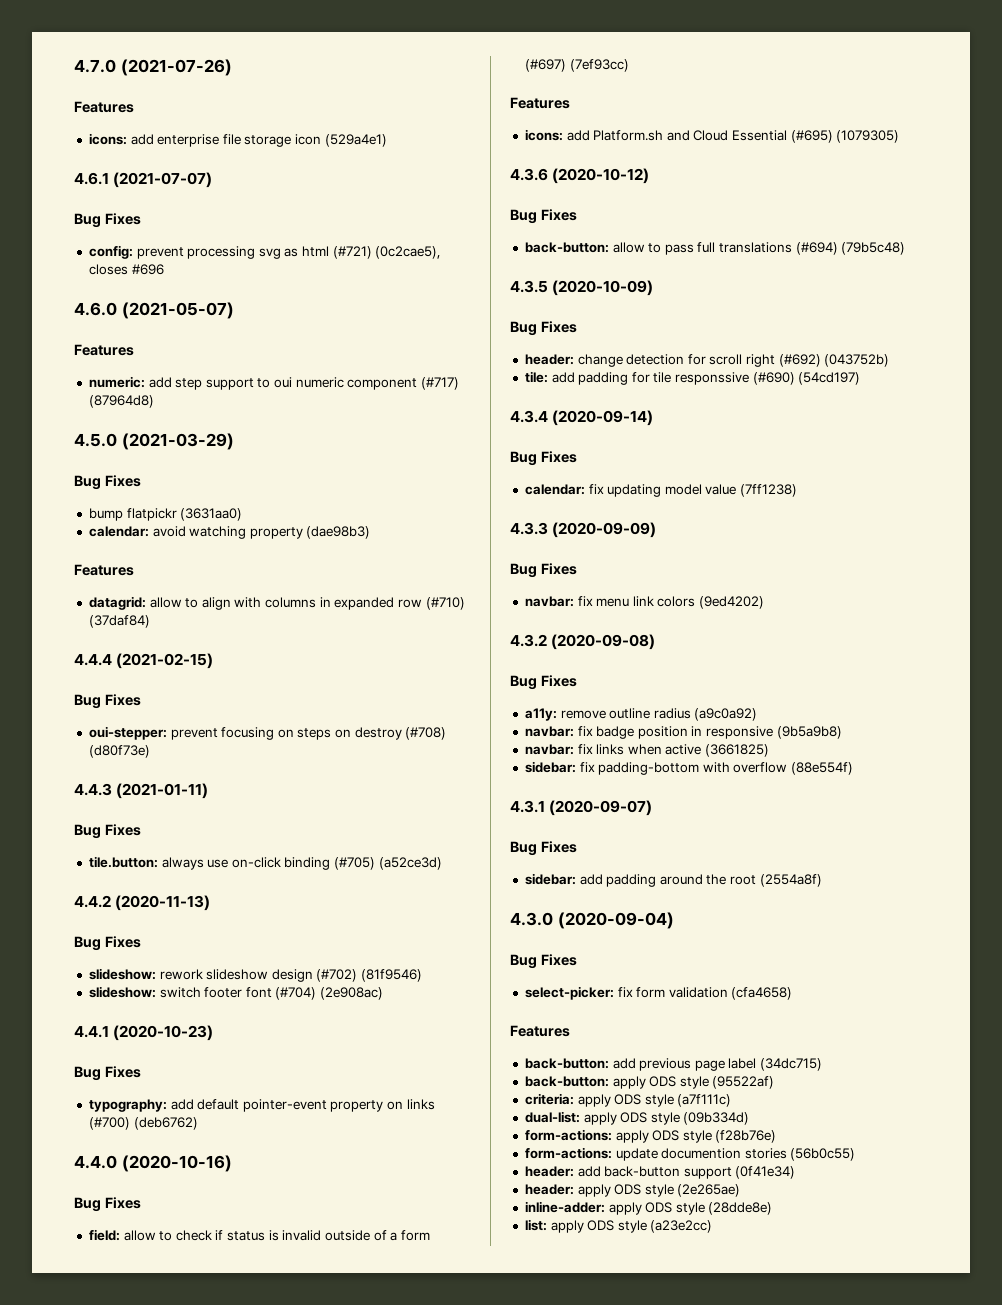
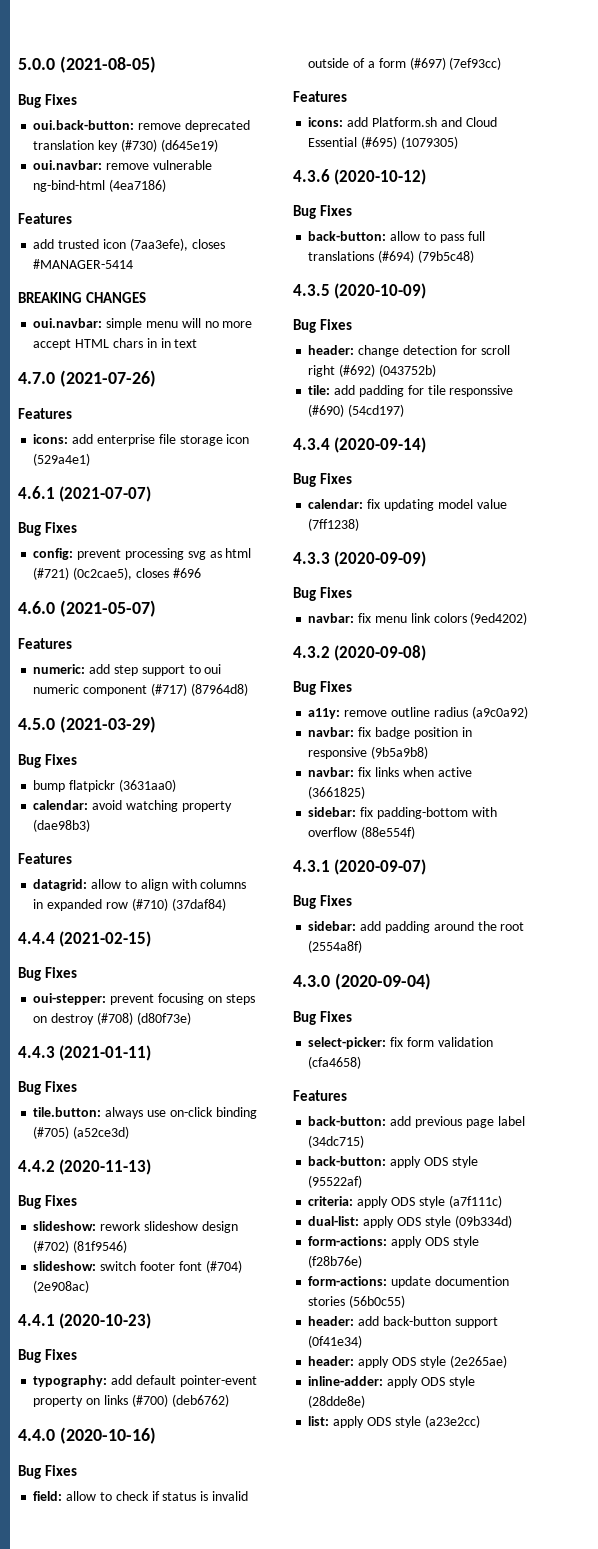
+ 5.0.0 (2021-08-05)
+ Bug Fixes
+ oui.back-button: remove deprecated translation key (#730) (d645e19)
+ oui.navbar: remove vulnerable ng-bind-html (4ea7186)
+ Features
+ add trusted icon (7aa3efe), closes #MANAGER-5414
+ BREAKING CHANGES
+ oui.navbar: simple menu will no more accept HTML chars in in text

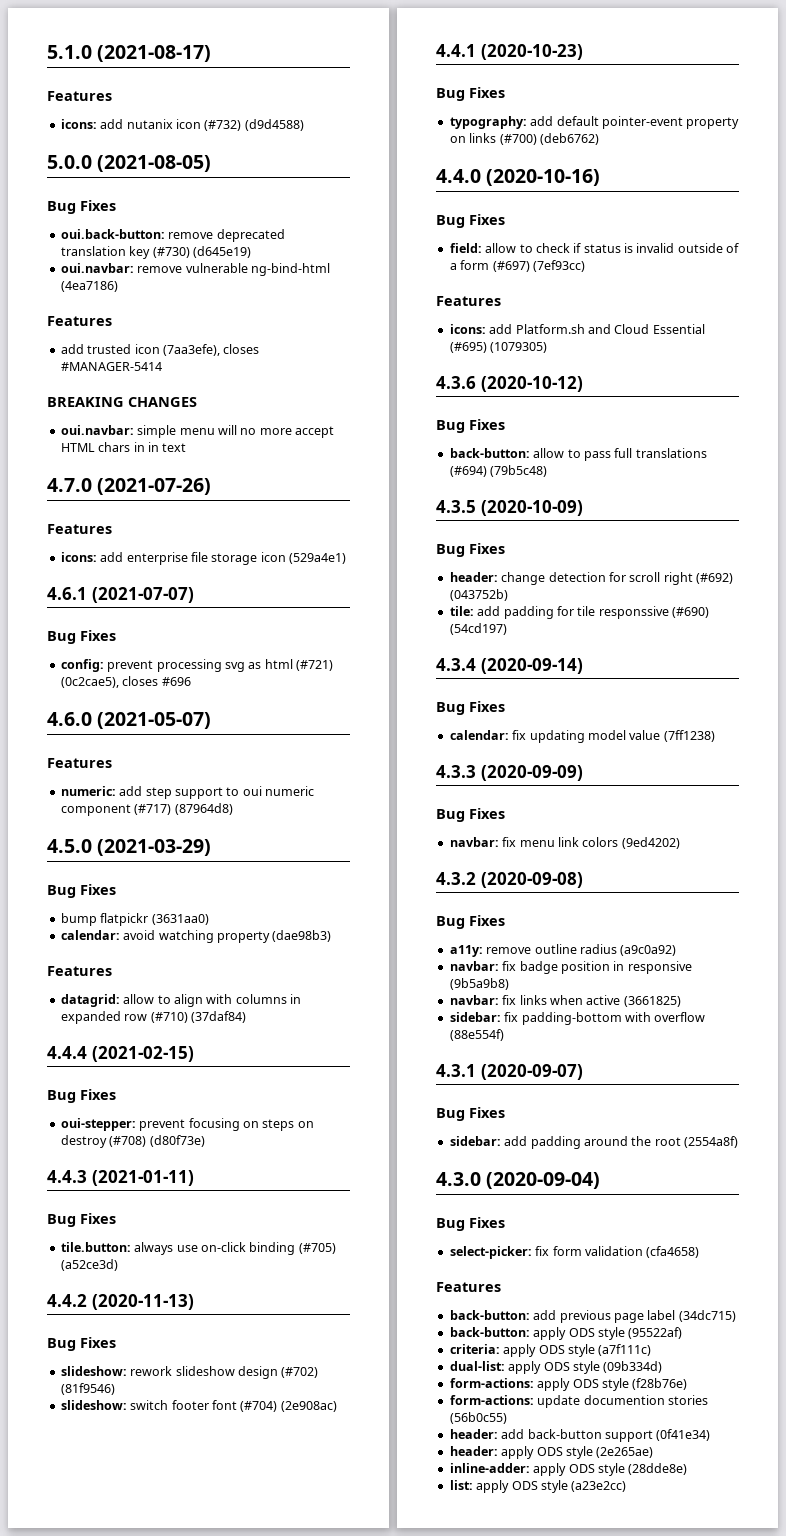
+ 5.1.0 (2021-08-17)
+ Features
+ icons: add nutanix icon (#732) (d9d4588)

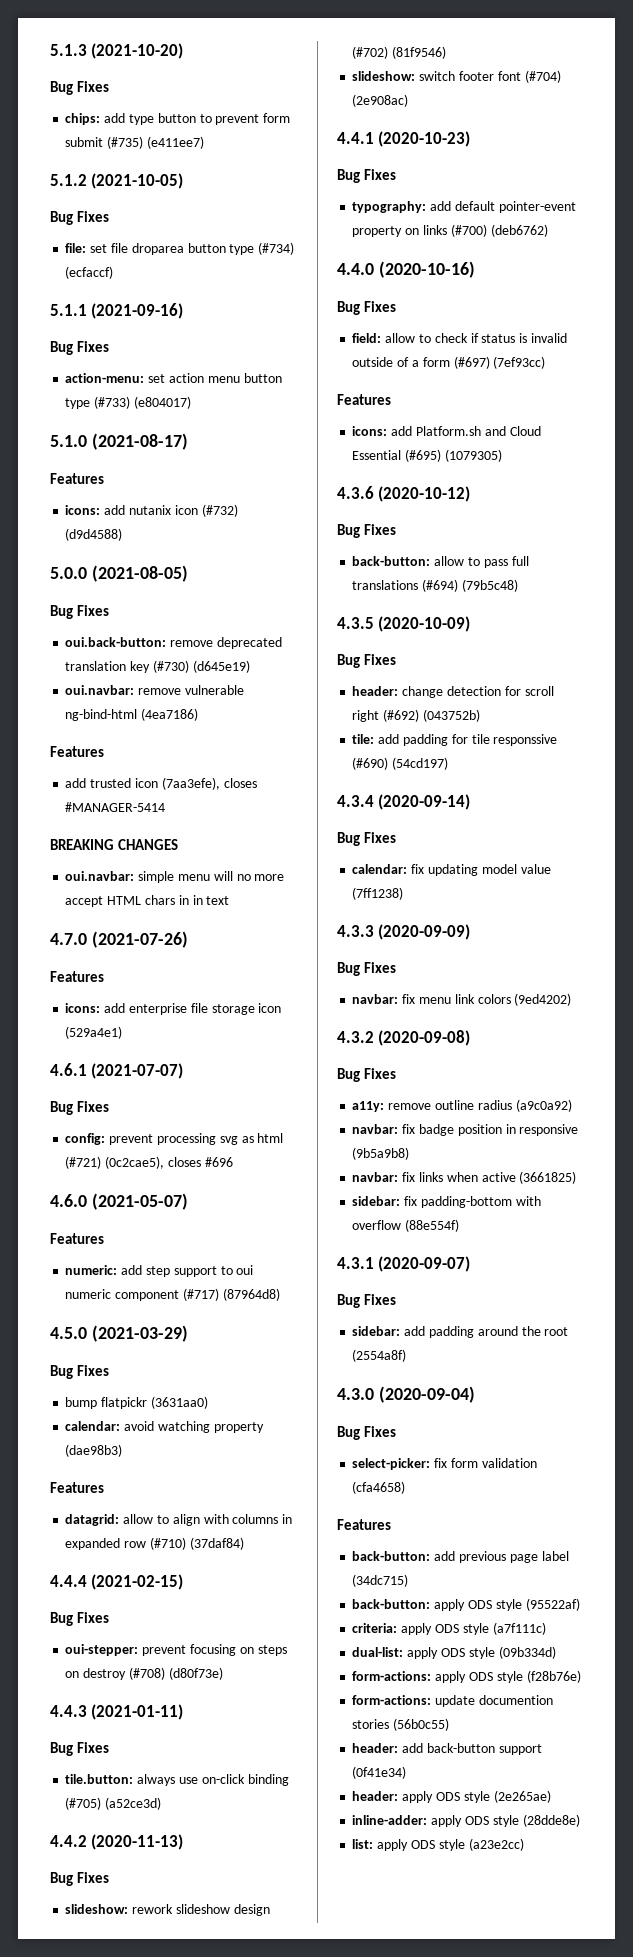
+ 5.1.3 (2021-10-20)
+ Bug Fixes
+ chips: add type button to prevent form submit (#735) (e411ee7)
+ 5.1.2 (2021-10-05)
+ Bug Fixes
+ file: set file droparea button type (#734) (ecfaccf)
+ 5.1.1 (2021-09-16)
+ Bug Fixes
+ action-menu: set action menu button type (#733) (e804017)

